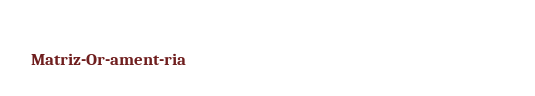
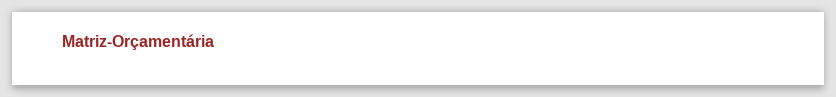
- Matriz-Or-ament-ria
+ Matriz-Orçamentária

